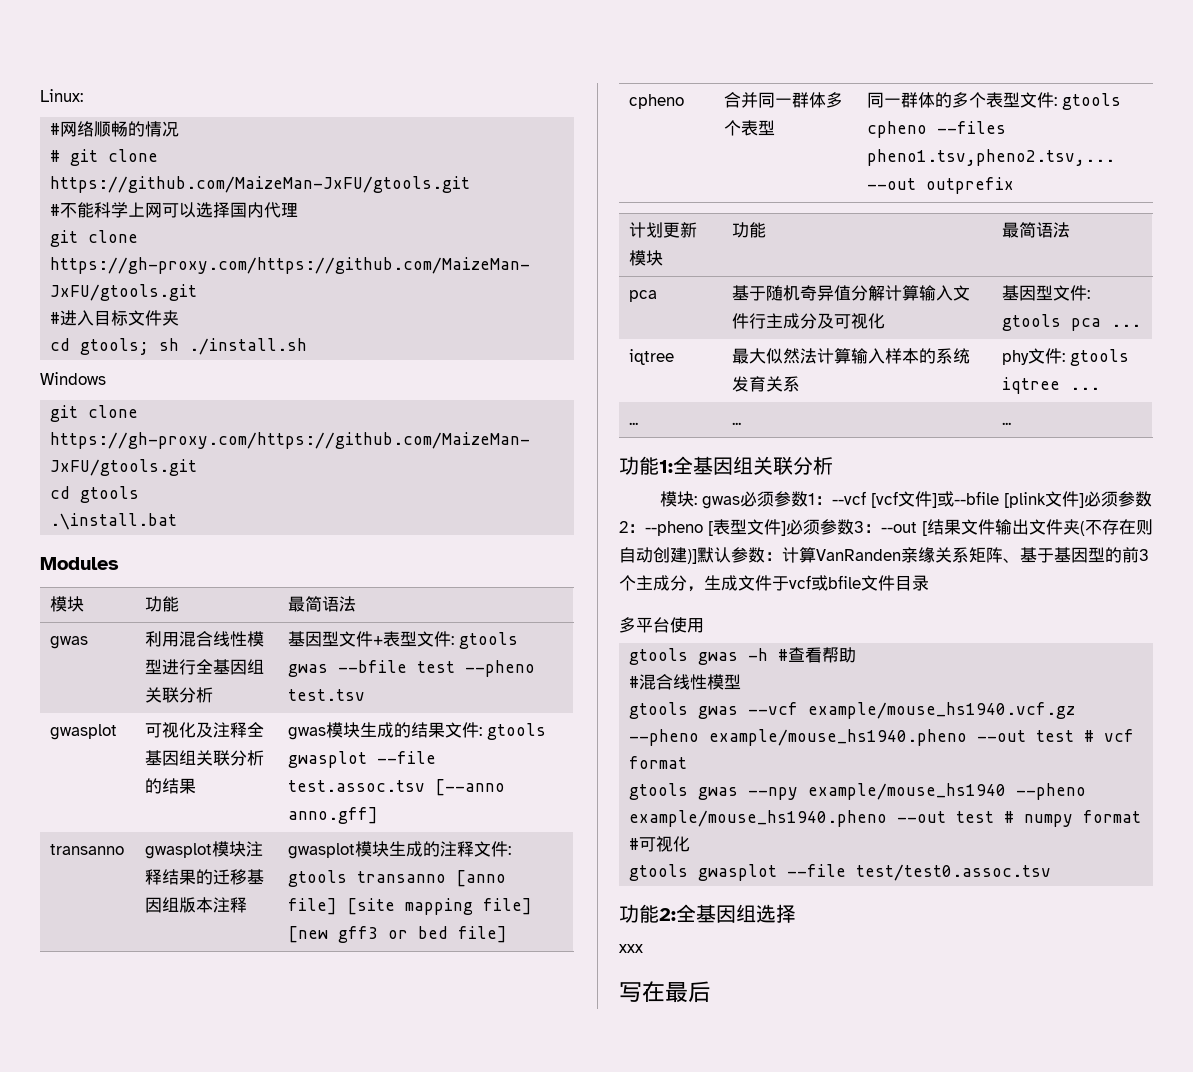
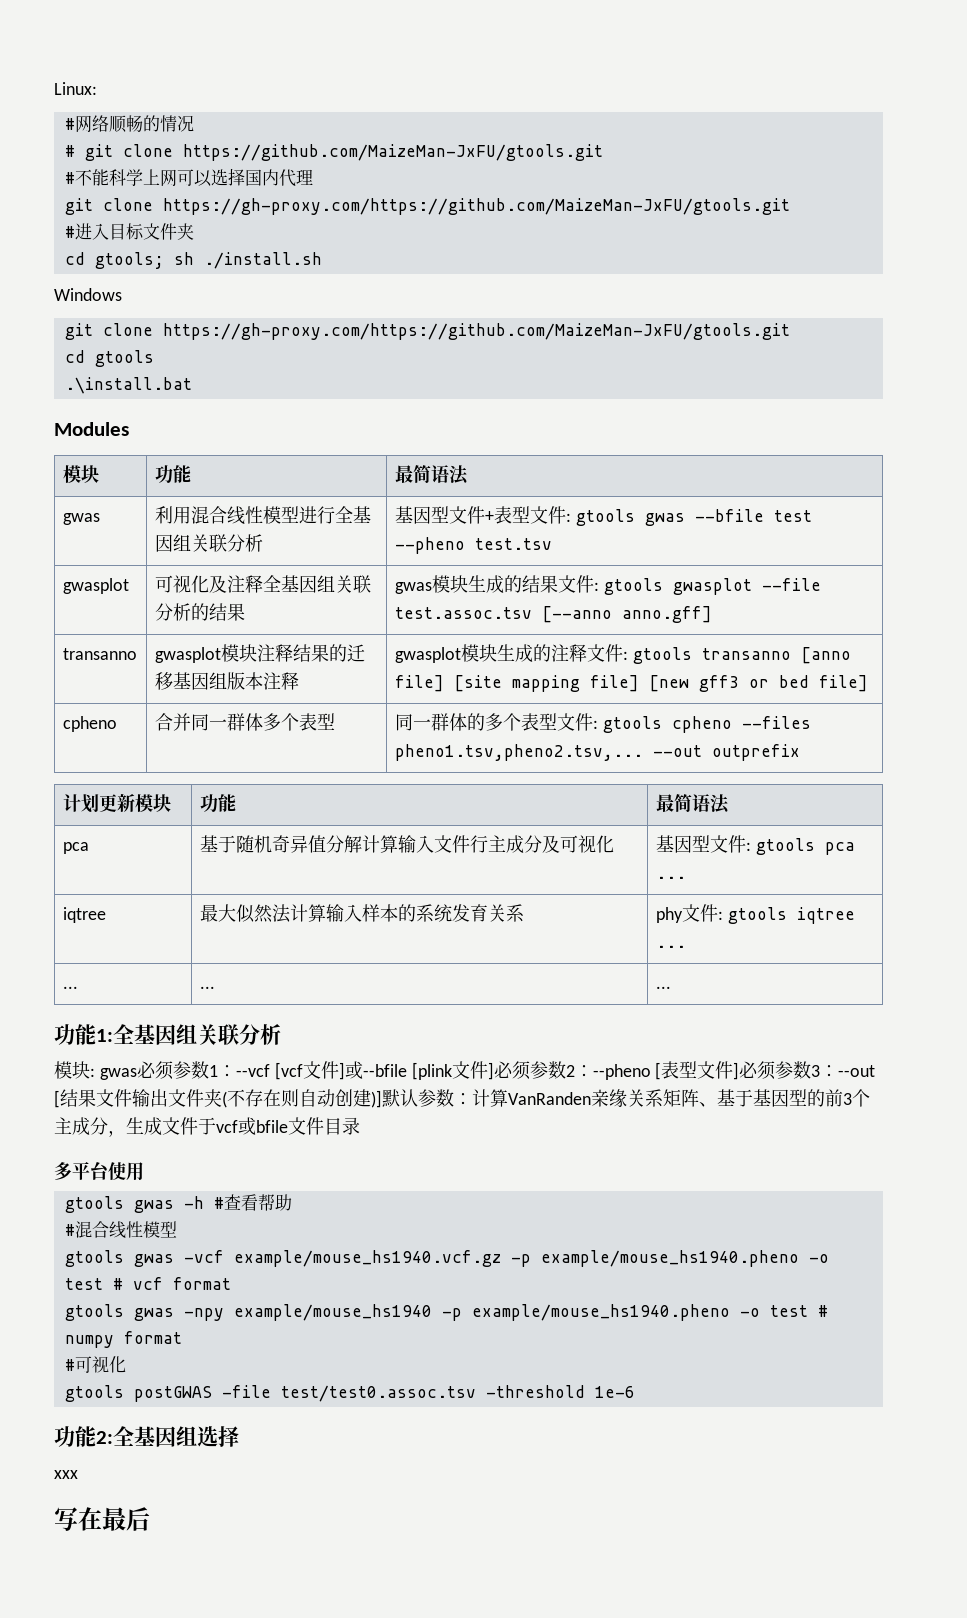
- gtools gwas --vcf example/mouse_hs1940.vcf.gz --pheno example/mouse_hs1940.pheno --out test # vcf format
+ gtools gwas -vcf example/mouse_hs1940.vcf.gz -p example/mouse_hs1940.pheno -o test # vcf format
- gtools gwas --npy example/mouse_hs1940 --pheno example/mouse_hs1940.pheno --out test # numpy format
+ gtools gwas -npy example/mouse_hs1940 -p example/mouse_hs1940.pheno -o test # numpy format
- gtools gwasplot --file test/test0.assoc.tsv
+ gtools postGWAS -file test/test0.assoc.tsv -threshold 1e-6

